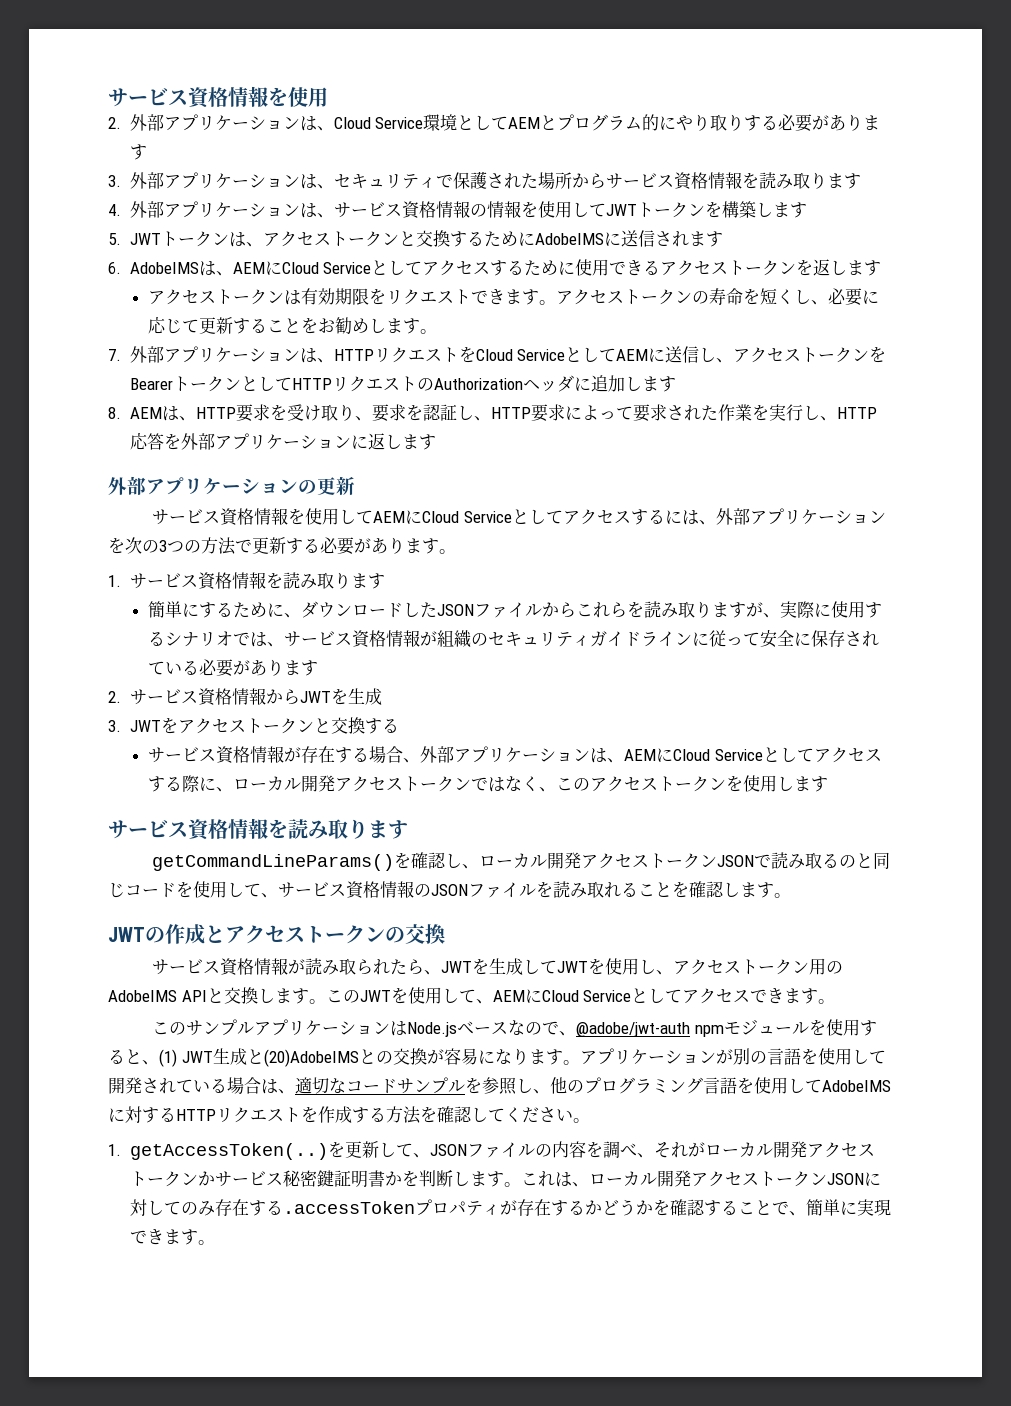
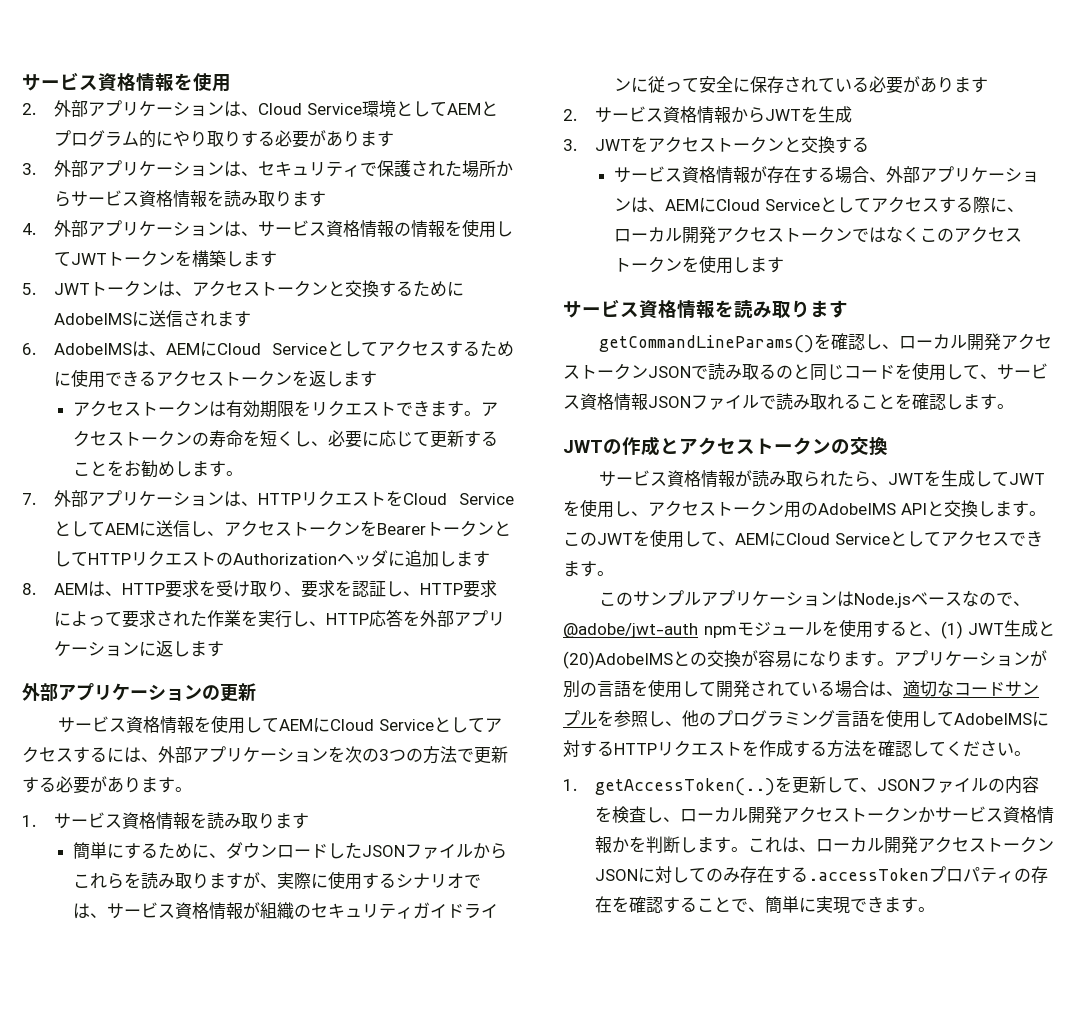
- サービス資格情報が存在する場合、外部アプリケーションは、AEMにCloud Serviceとしてアクセスする際に、ローカル開発アクセストークンではなく、このアクセストークンを使用します
+ サービス資格情報が存在する場合、外部アプリケーションは、AEMにCloud Serviceとしてアクセスする際に、ローカル開発アクセストークンではなくこのアクセストークンを使用します
- getCommandLineParams()を確認し、ローカル開発アクセストークンJSONで読み取るのと同じコードを使用して、サービス資格情報のJSONファイルを読み取れることを確認します。
+ getCommandLineParams()を確認し、ローカル開発アクセストークンJSONで読み取るのと同じコードを使用して、サービス資格情報JSONファイルで読み取れることを確認します。
- を更新して、JSONファイルの内容を調べ、それがローカル開発アクセストークンかサービス秘密鍵証明書かを判断します。
+ を更新して、JSONファイルの内容を検査し、ローカル開発アクセストークンかサービス資格情報かを判断します。
- これは、ローカル開発アクセストークンJSONに対してのみ存在する.accessTokenプロパティが存在するかどうかを確認することで、簡単に実現できます。
+ これは、ローカル開発アクセストークンJSONに対してのみ存在する.accessTokenプロパティの存在を確認することで、簡単に実現できます。

